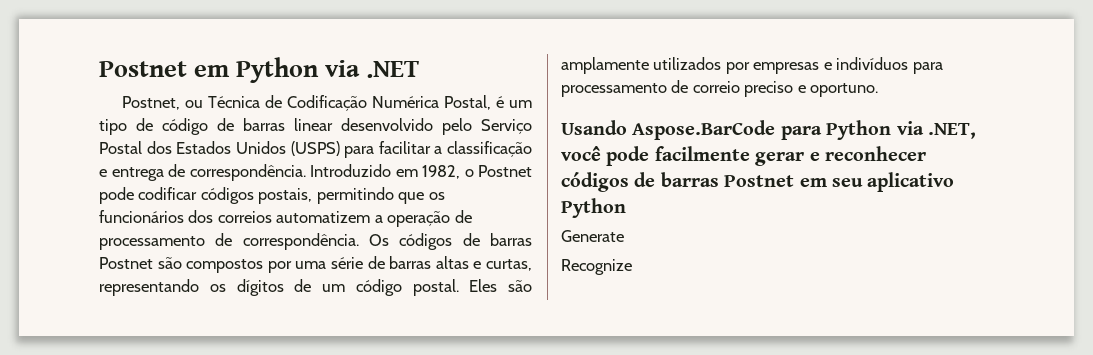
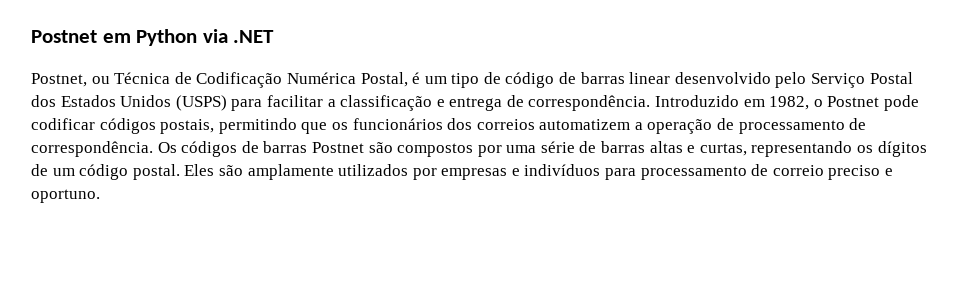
- Usando Aspose.BarCode para Python via .NET, você pode facilmente gerar e reconhecer códigos de barras Postnet em seu aplicativo Python
- Generate
- Recognize

